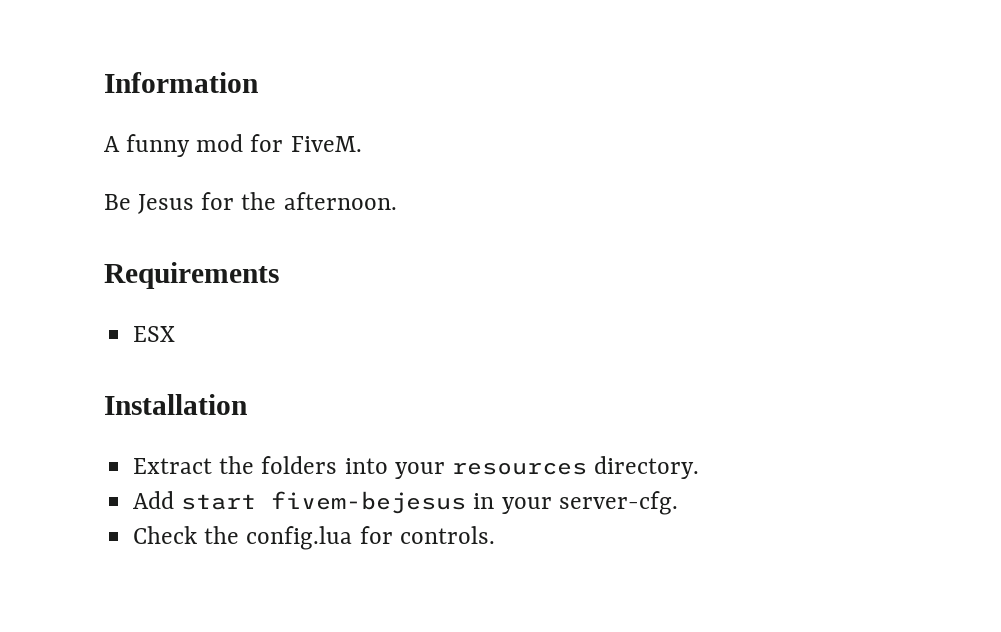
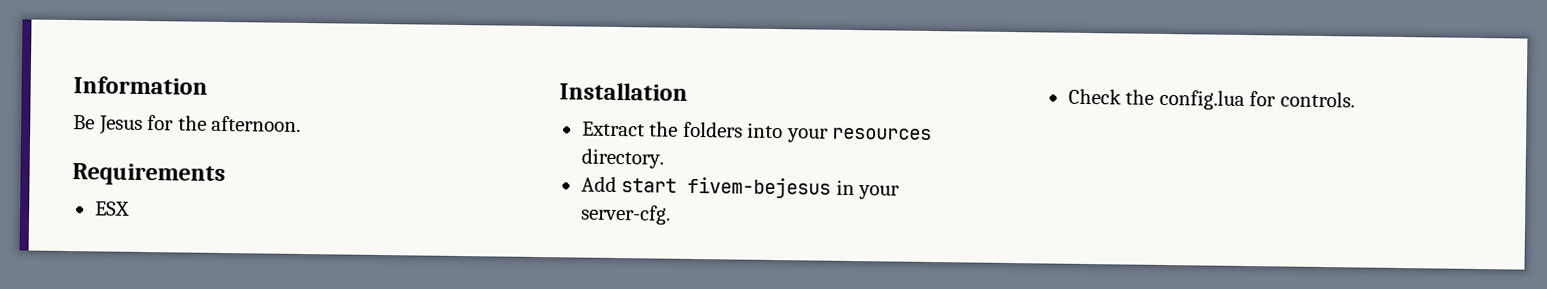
- A funny mod for FiveM.

